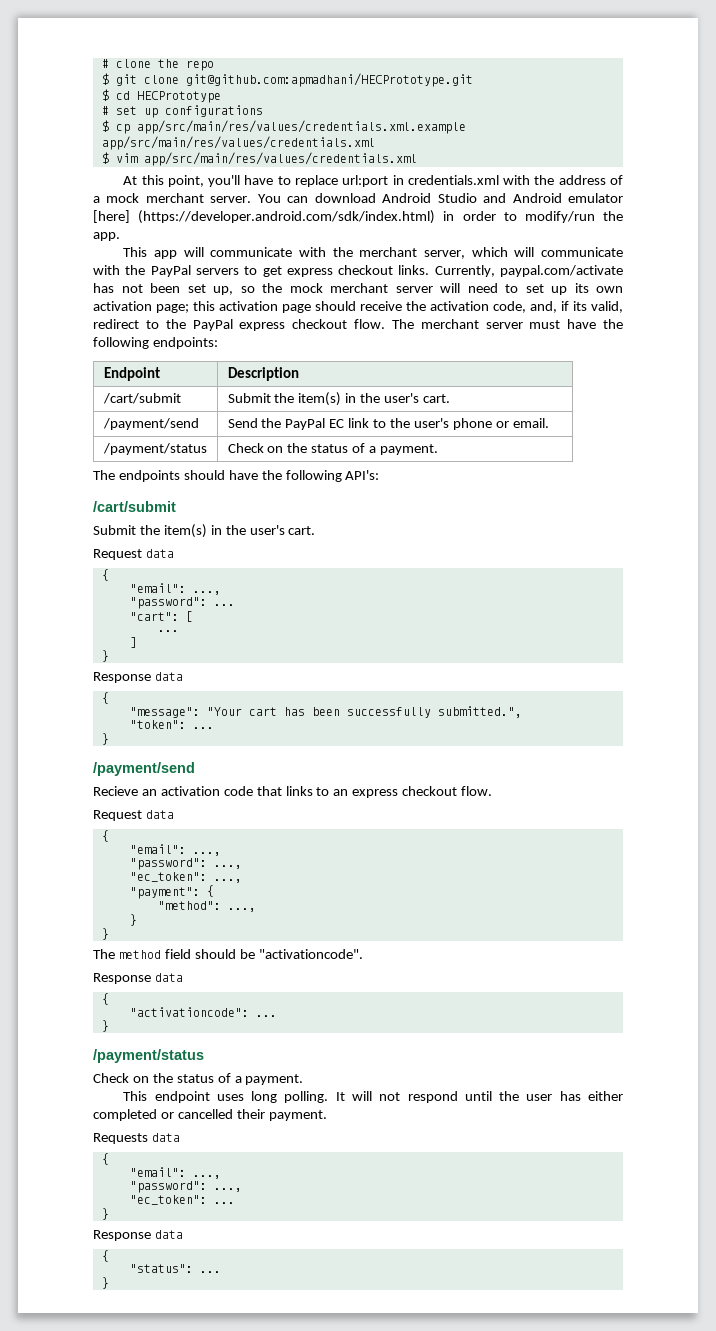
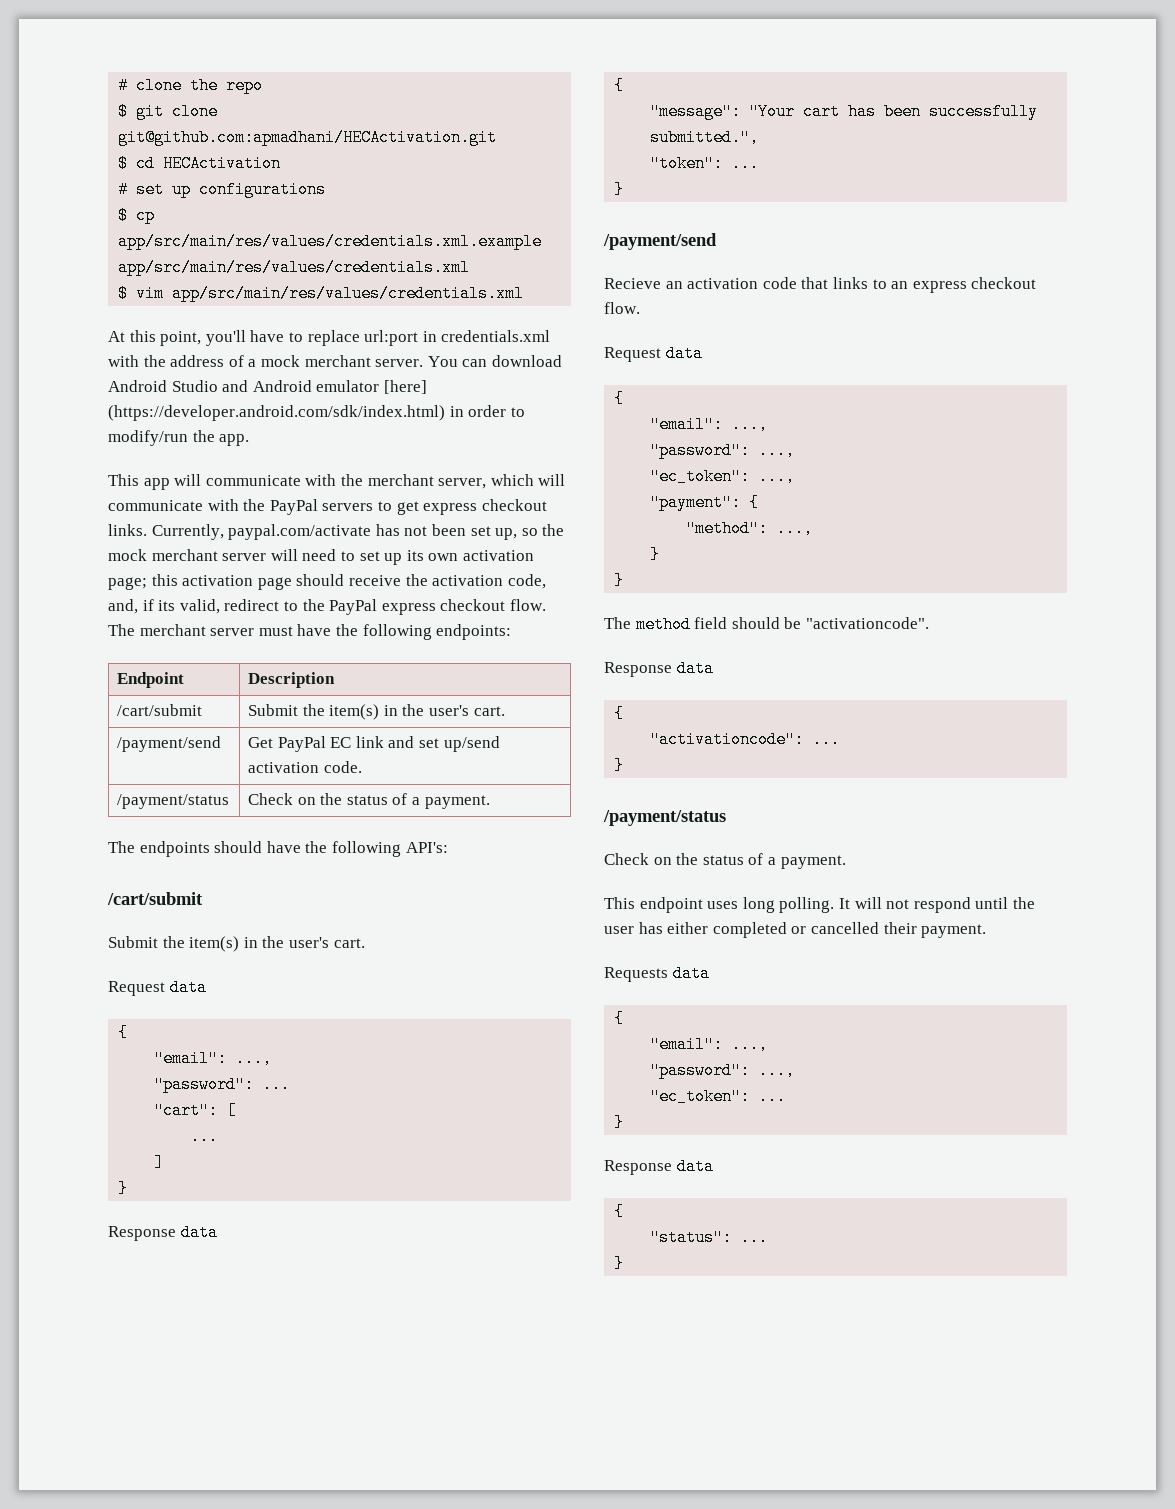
- $ git clone git@github.com:apmadhani/HECPrototype.git
+ $ git clone git@github.com:apmadhani/HECActivation.git
- $ cd HECPrototype
+ $ cd HECActivation
- /payment/send | Send the PayPal EC link to the user's phone or email.
+ /payment/send | Get PayPal EC link and set up/send activation code.

